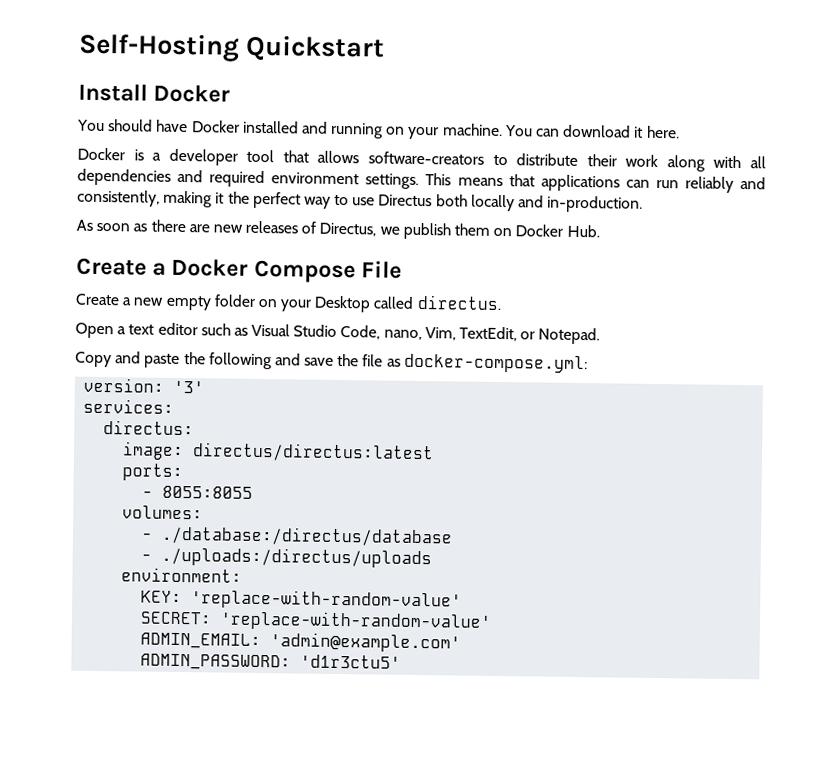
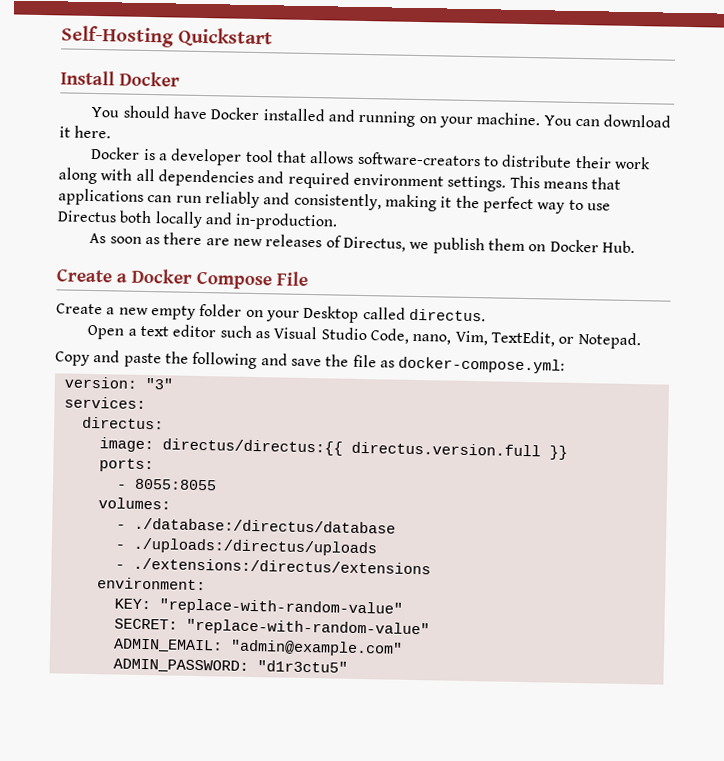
- version: '3'
+ version: "3"
- image: directus/directus:latest
+ image: directus/directus:{{ directus.version.full }}
+ - ./extensions:/directus/extensions
- KEY: 'replace-with-random-value'
+ KEY: "replace-with-random-value"
- SECRET: 'replace-with-random-value'
+ SECRET: "replace-with-random-value"
- ADMIN_EMAIL: 'admin@example.com'
+ ADMIN_EMAIL: "admin@example.com"
- ADMIN_PASSWORD: 'd1r3ctu5'
+ ADMIN_PASSWORD: "d1r3ctu5"

